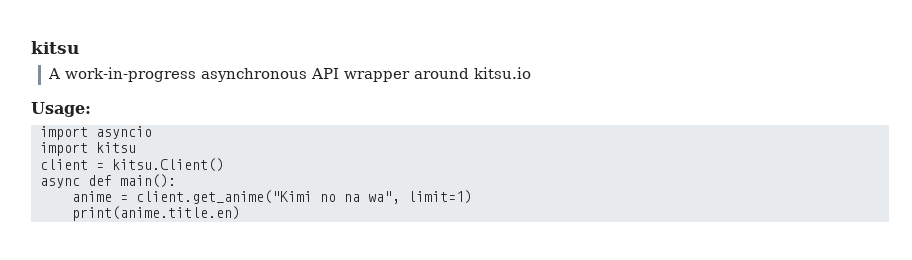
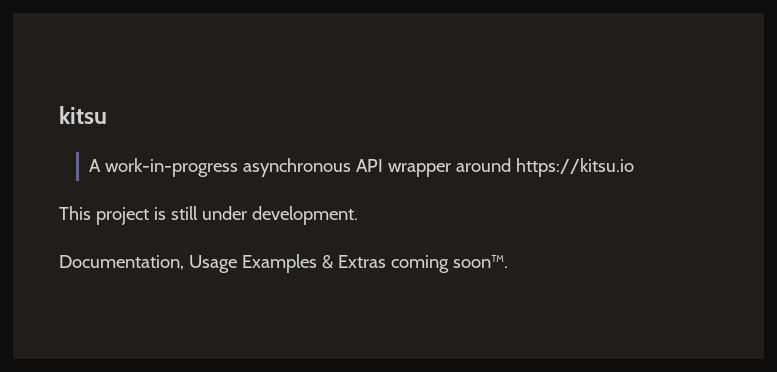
- A work-in-progress asynchronous API wrapper around kitsu.io
- Usage:
- import asyncio
- import kitsu
- client = kitsu.Client()
- async def main():
- anime = client.get_anime("Kimi no na wa", limit=1)
- print(anime.title.en)
+ A work-in-progress asynchronous API wrapper around https://kitsu.io
+ This project is still under development.
+ Documentation, Usage Examples & Extras coming soon™.

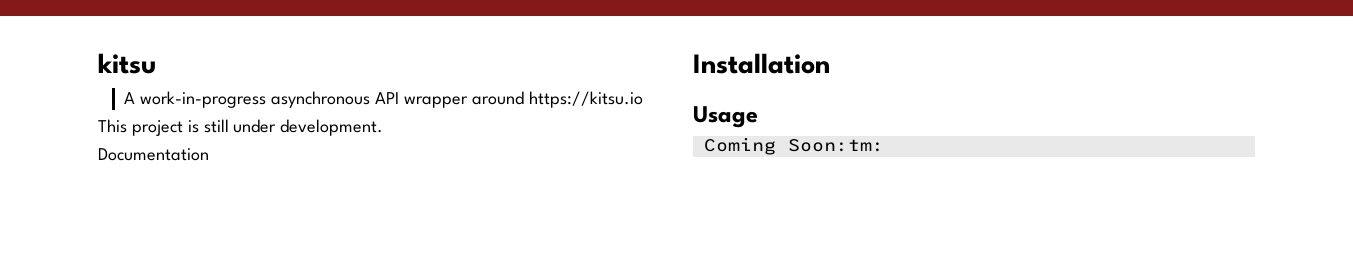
- Documentation, Usage Examples & Extras coming soon™.
+ Documentation
+ Installation
+ Usage
+ Coming Soon:tm:

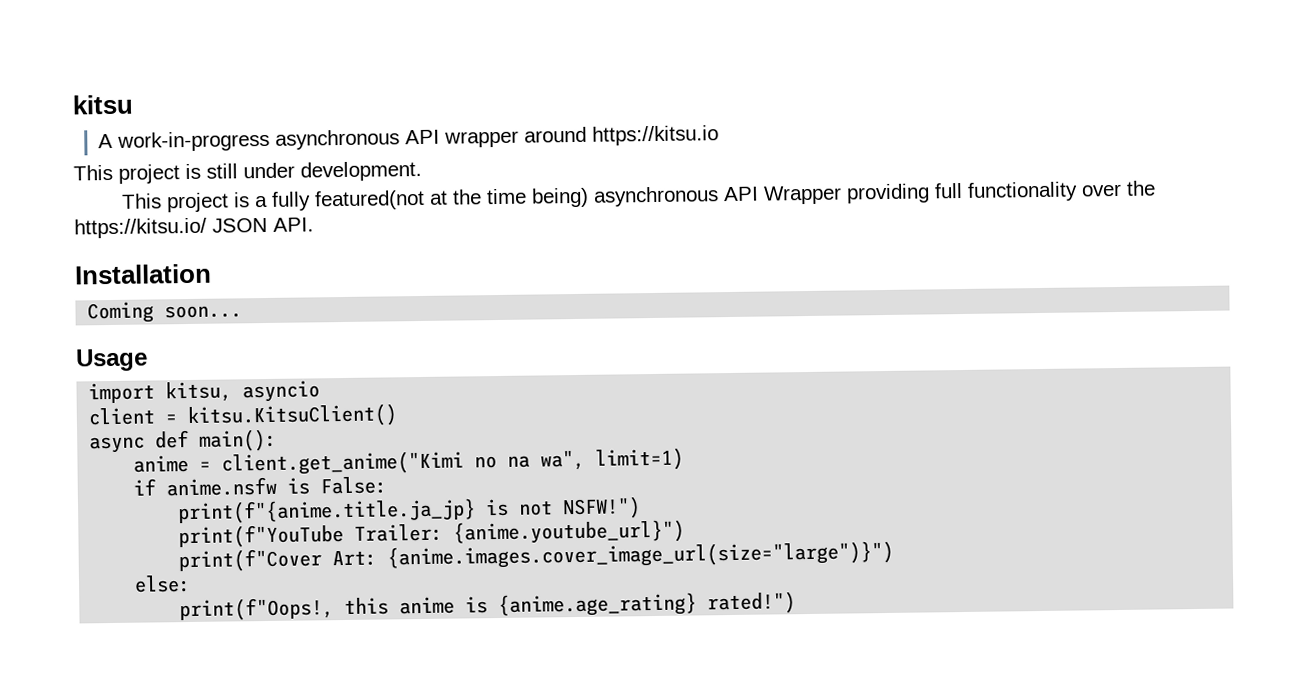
- Documentation
+ This project is a fully featured(not at the time being) asynchronous API Wrapper providing full functionality over the https://kitsu.io/ JSON API.
+ Coming soon...
- Coming Soon:tm:
+ import kitsu, asyncio
+ client = kitsu.KitsuClient()
+ async def main():
+ anime = client.get_anime("Kimi no na wa", limit=1)
+ if anime.nsfw is False:
+ print(f"{anime.title.ja_jp} is not NSFW!")
+ print(f"YouTube Trailer: {anime.youtube_url}")
+ print(f"Cover Art: {anime.images.cover_image_url(size="large")}")
+ else:
+ print(f"Oops!, this anime is {anime.age_rating} rated!")

